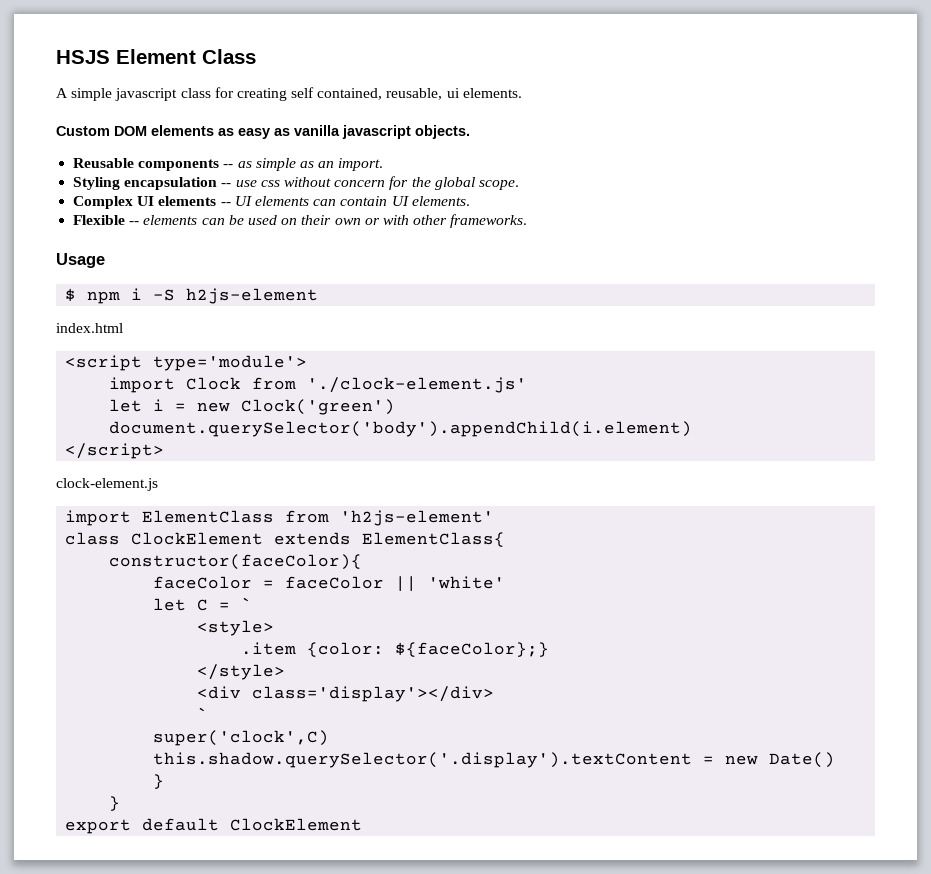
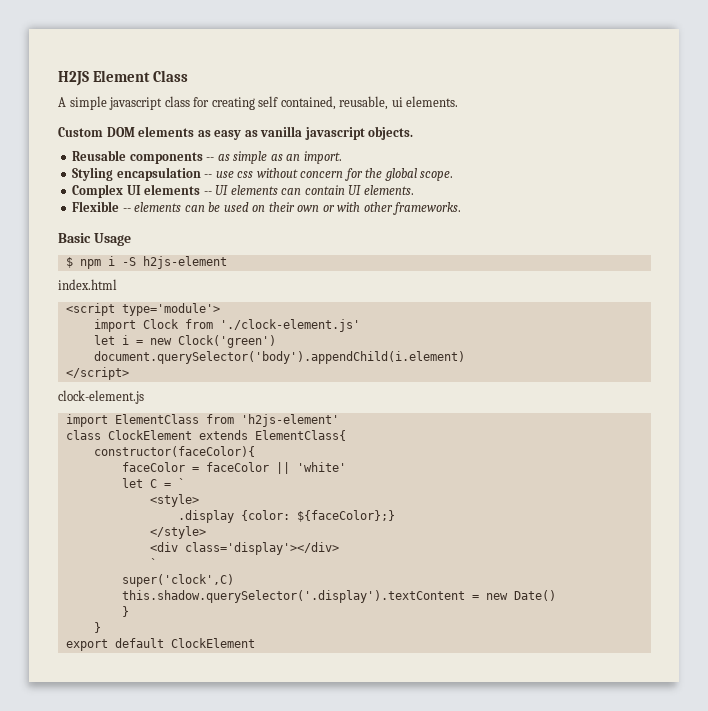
- HSJS Element Class
+ H2JS Element Class
- Usage
+ Basic Usage
- .item {color: ${faceColor};}
+ .display {color: ${faceColor};}

